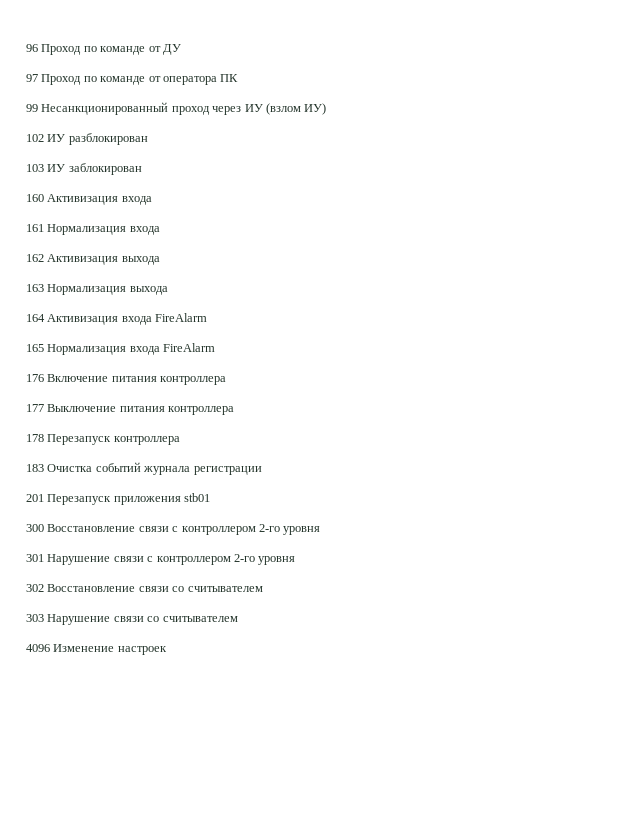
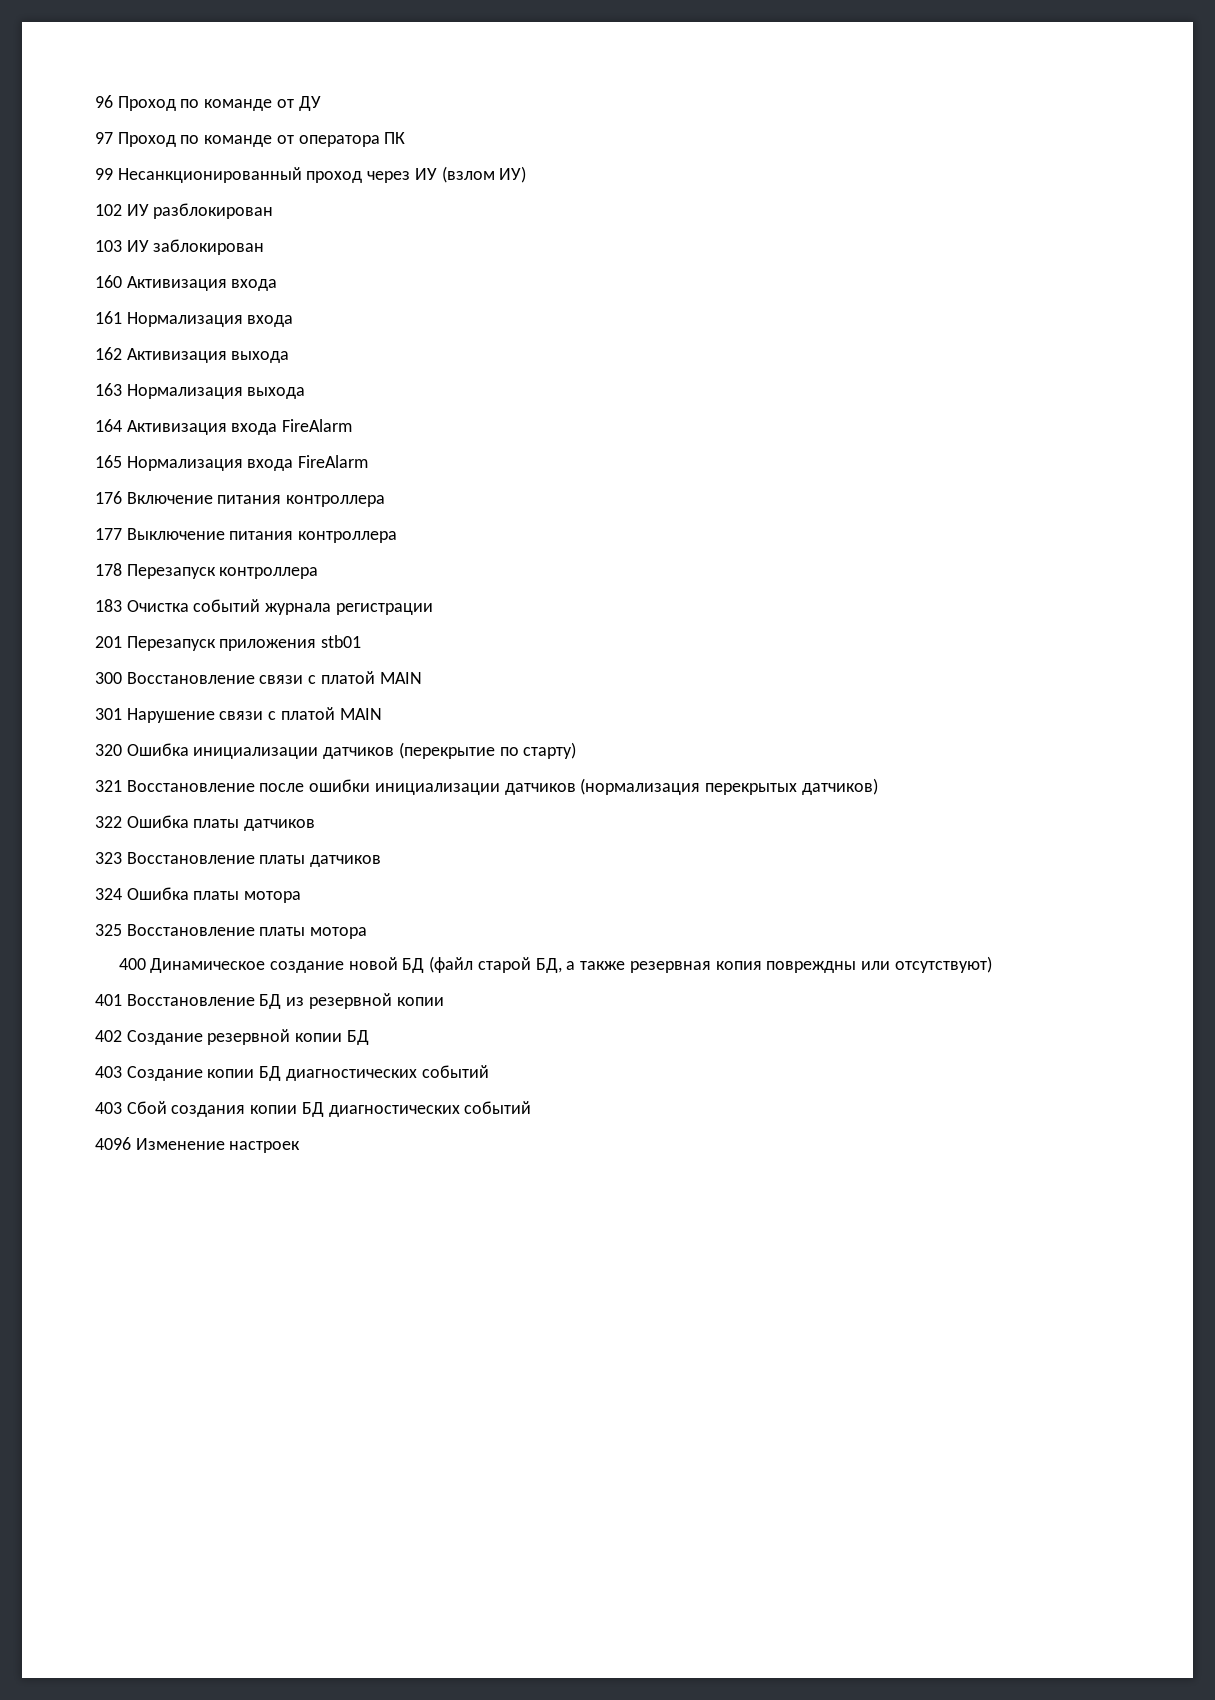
- 300 Восстановление связи с контроллером 2-го уровня
+ 300 Восстановление связи с платой MAIN
- 301 Нарушение связи с контроллером 2-го уровня
- 302 Восстановление связи со считывателем
- 303 Нарушение связи со считывателем
+ 301 Нарушение связи с платой MAIN
+ 320 Ошибка инициализации датчиков (перекрытие по старту)
+ 321 Восстановление после ошибки инициализации датчиков (нормализация перекрытых датчиков)
+ 322 Ошибка платы датчиков
+ 323 Восстановление платы датчиков
+ 324 Ошибка платы мотора
+ 325 Восстановление платы мотора
+ 400 Динамическое создание новой БД (файл старой БД, а также резервная копия повреждны или отсутствуют)
+ 401 Восстановление БД из резервной копии
+ 402 Создание резервной копии БД
+ 403 Создание копии БД диагностических событий
+ 403 Сбой создания копии БД диагностических событий

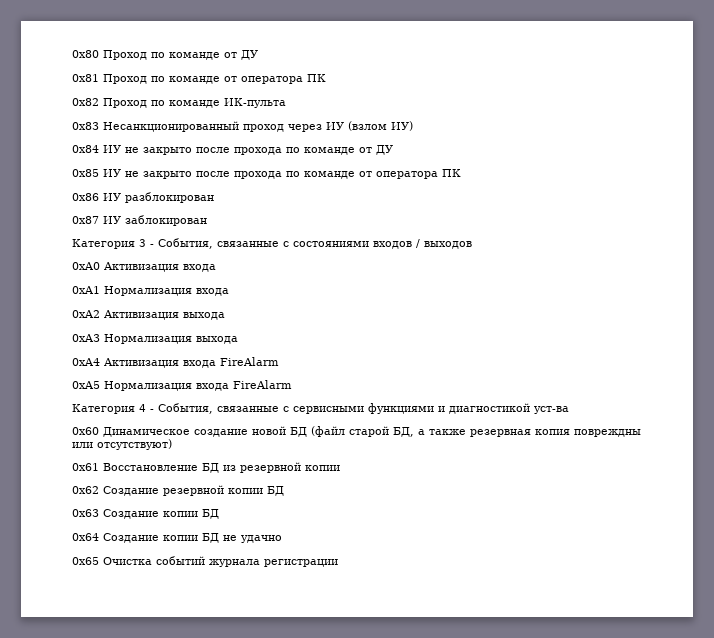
- 96 Проход по команде от ДУ
+ 0x80 Проход по команде от ДУ
- 97 Проход по команде от оператора ПК
+ 0x81 Проход по команде от оператора ПК
- 99 Несанкционированный проход через ИУ (взлом ИУ)
+ 0x82 Проход по команде ИК-пульта
+ 0x83 Несанкционированный проход через ИУ (взлом ИУ)
- 102 ИУ разблокирован
+ 0x84 ИУ не закрыто после прохода по команде от ДУ
+ 0x85 ИУ не закрыто после прохода по команде от оператора ПК
+ 0x86 ИУ разблокирован
- 103 ИУ заблокирован
+ 0x87 ИУ заблокирован
- 160 Активизация входа
+ Категория 3 - События, связанные с состояниями входов / выходов
+ 0xA0 Активизация входа
- 161 Нормализация входа
+ 0xA1 Нормализация входа
- 162 Активизация выхода
+ 0xA2 Активизация выхода
- 163 Нормализация выхода
+ 0xA3 Нормализация выхода
- 164 Активизация входа FireAlarm
+ 0xA4 Активизация входа FireAlarm
- 165 Нормализация входа FireAlarm
+ 0xA5 Нормализация входа FireAlarm
- 176 Включение питания контроллера
- 177 Выключение питания контроллера
- 178 Перезапуск контроллера
- 183 Очистка событий журнала регистрации
- 201 Перезапуск приложения stb01
- 300 Восстановление связи с платой MAIN
- 301 Нарушение связи с платой MAIN
- 320 Ошибка инициализации датчиков (перекрытие по старту)
- 321 Восстановление после ошибки инициализации датчиков (нормализация перекрытых датчиков)
- 322 Ошибка платы датчиков
- 323 Восстановление платы датчиков
- 324 Ошибка платы мотора
- 325 Восстановление платы мотора
- 400 Динамическое создание новой БД (файл старой БД, а также резервная копия повреждны или отсутствуют)
+ Категория 4 - События, связанные с сервисными функциями и диагностикой уст-ва
+ 0x60 Динамическое создание новой БД (файл старой БД, а также резервная копия повреждны или отсутствуют)
- 401 Восстановление БД из резервной копии
+ 0x61 Восстановление БД из резервной копии
- 402 Создание резервной копии БД
+ 0x62 Создание резервной копии БД
- 403 Создание копии БД диагностических событий
- 403 Сбой создания копии БД диагностических событий
- 4096 Изменение настроек
+ 0x63 Создание копии БД
+ 0x64 Создание копии БД не удачно
+ 0x65 Очистка событий журнала регистрации

